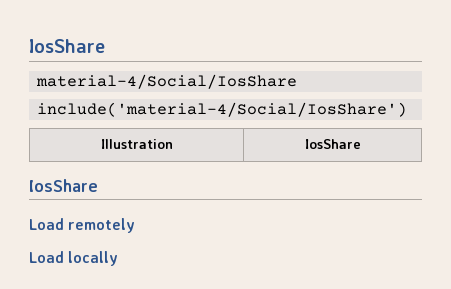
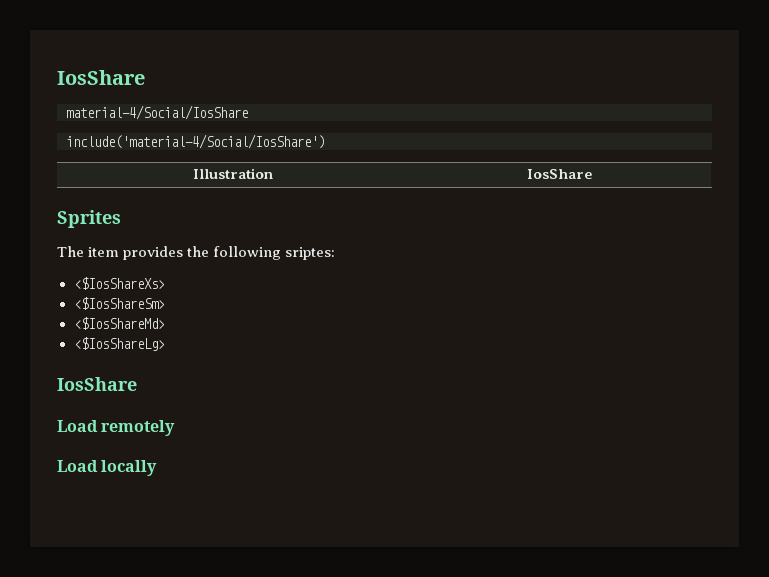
+ Sprites
+ The item provides the following sriptes:
+ <$IosShareXs>
+ <$IosShareSm>
+ <$IosShareMd>
+ <$IosShareLg>

